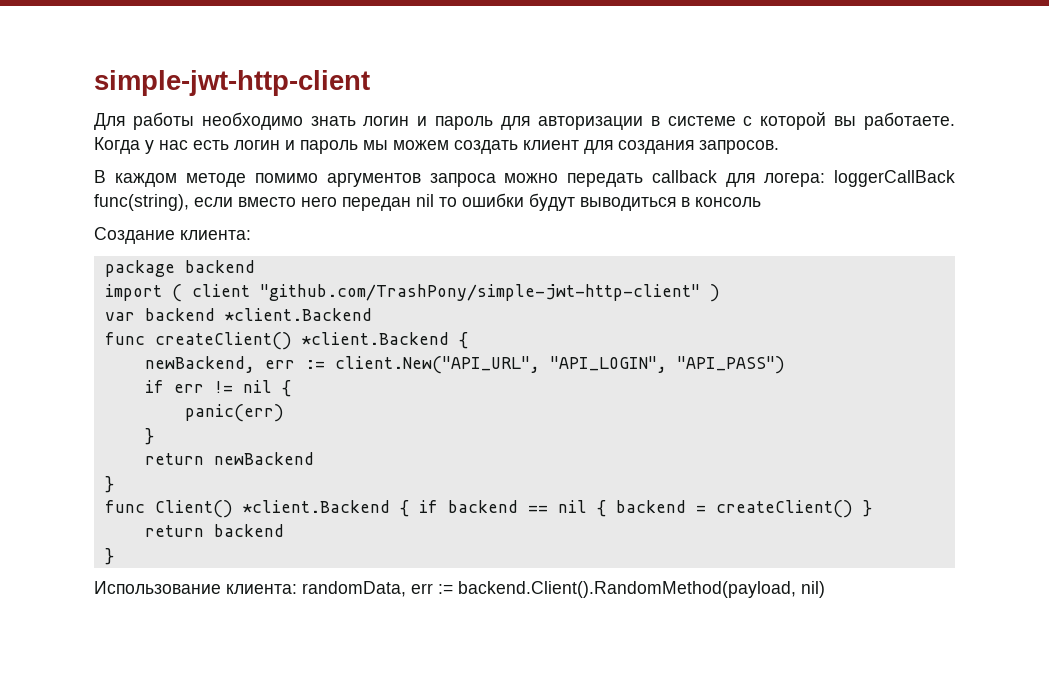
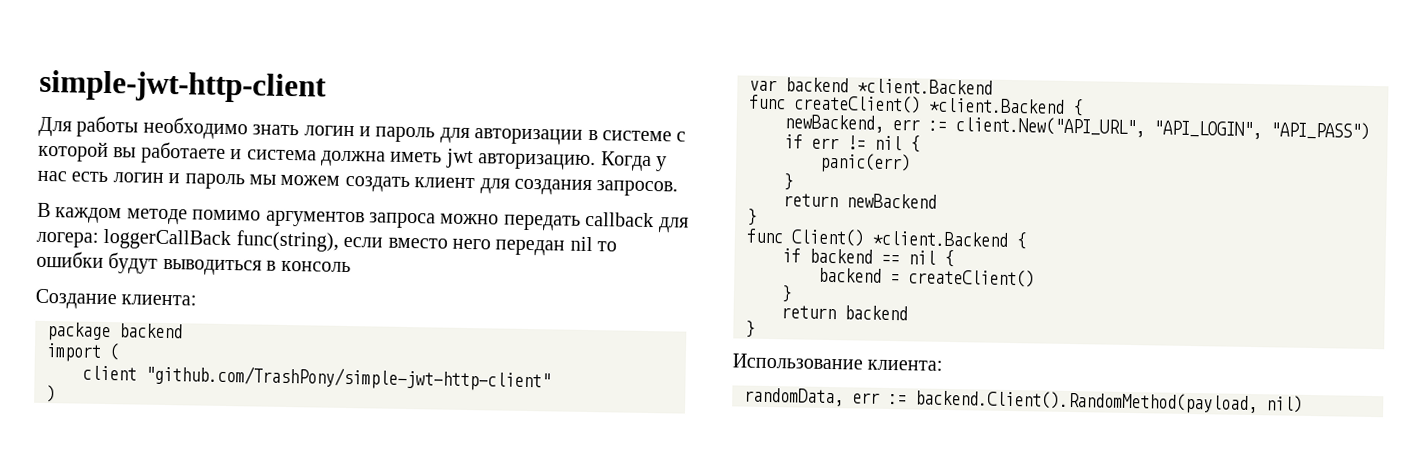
- Для работы необходимо знать логин и пароль для авторизации в системе с которой вы работаете.
+ Для работы необходимо знать логин и пароль для авторизации в системе с которой вы работаете и система должна иметь jwt авторизацию.
- import ( client "github.com/TrashPony/simple-jwt-http-client" )
+ import (
+ client "github.com/TrashPony/simple-jwt-http-client"
+ )
- func Client() *client.Backend { if backend == nil { backend = createClient() }
+ func Client() *client.Backend {
+ if backend == nil {
+ backend = createClient()
+ }
- Использование клиента: randomData, err := backend.Client().RandomMethod(payload, nil)
+ Использование клиента:
+ randomData, err := backend.Client().RandomMethod(payload, nil)

